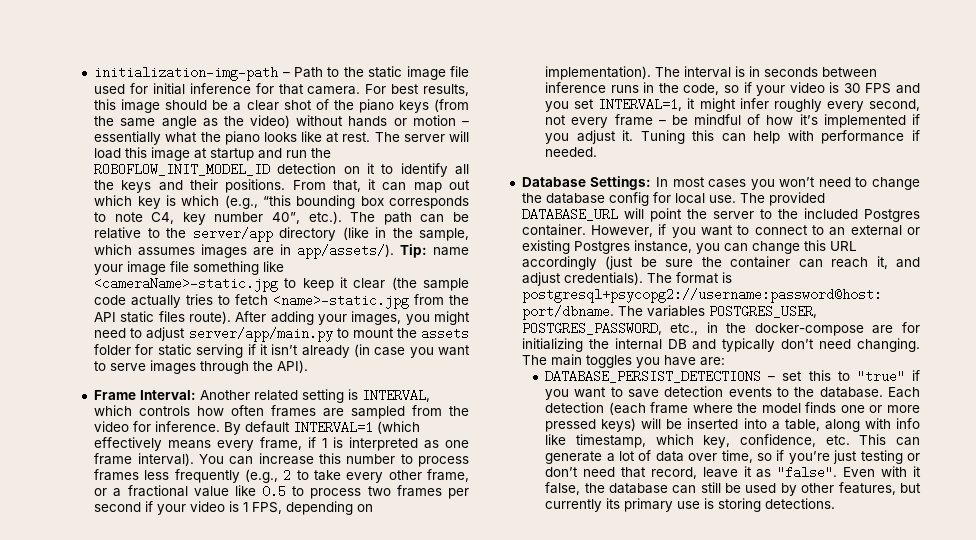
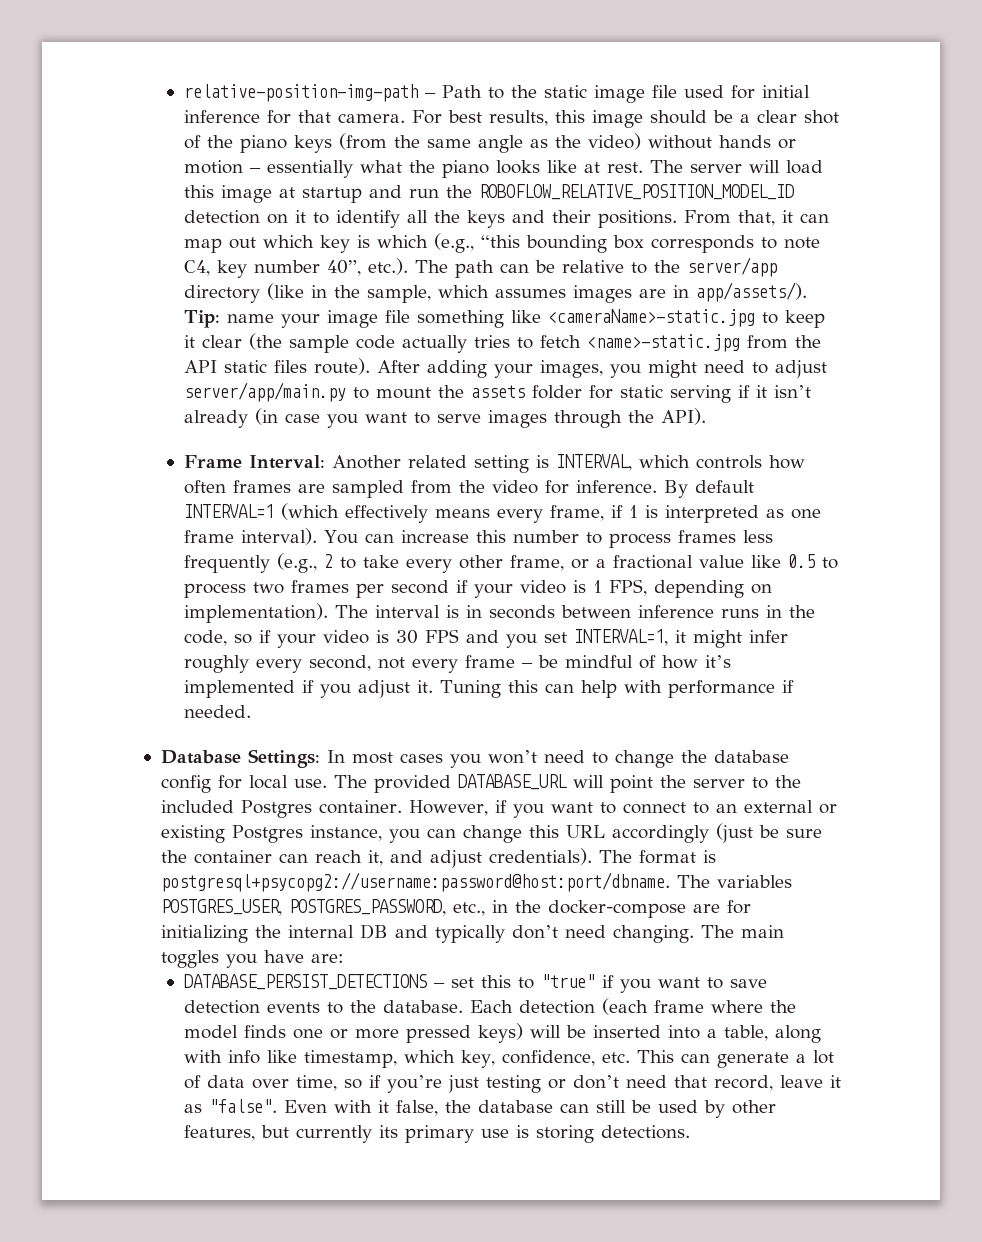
- initialization-img-path – Path to the static image file used for initial inference for that camera.
+ relative-position-img-path – Path to the static image file used for initial inference for that camera.
- The server will load this image at startup and run the ROBOFLOW_INIT_MODEL_ID detection on it to identify all the keys and their positions.
+ The server will load this image at startup and run the ROBOFLOW_RELATIVE_POSITION_MODEL_ID detection on it to identify all the keys and their positions.

